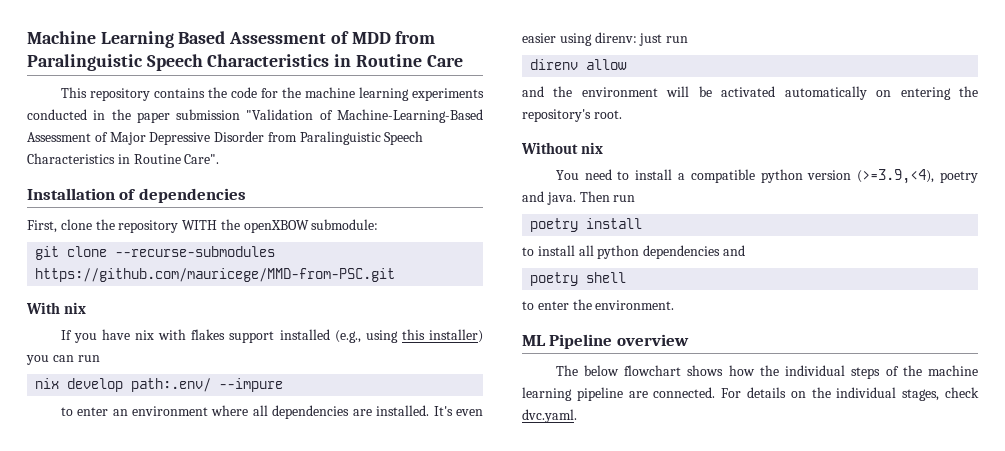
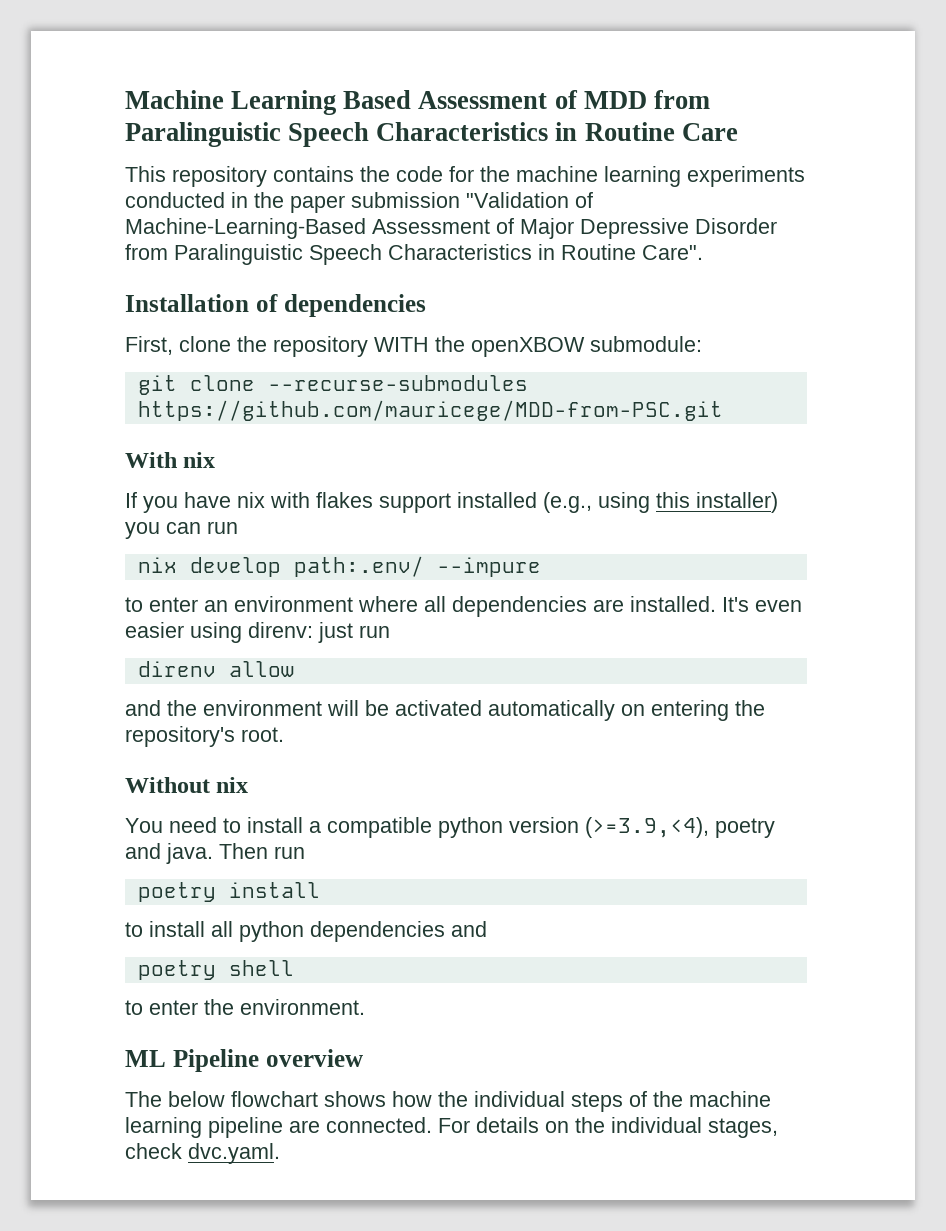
- git clone --recurse-submodules https://github.com/mauricege/MMD-from-PSC.git
+ git clone --recurse-submodules https://github.com/mauricege/MDD-from-PSC.git

